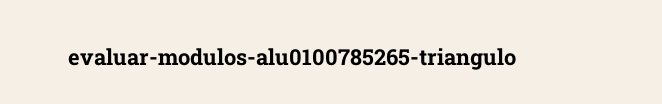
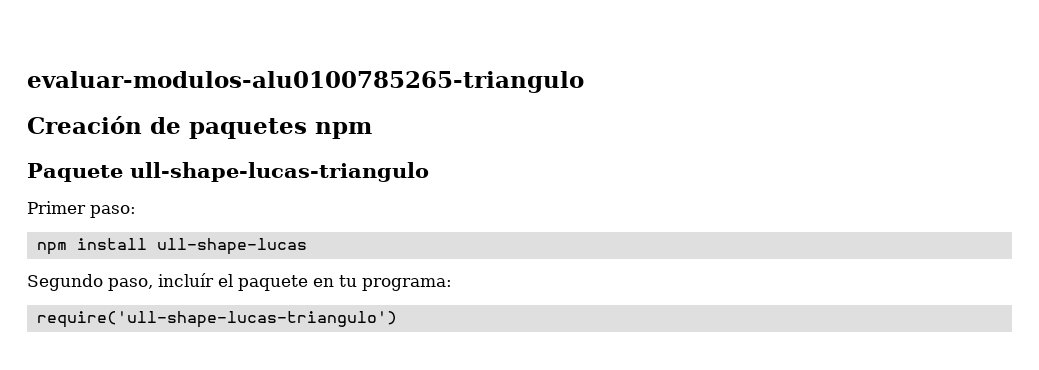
+ Creación de paquetes npm
+ Paquete ull-shape-lucas-triangulo
+ Primer paso:
+ npm install ull-shape-lucas
+ Segundo paso, incluír el paquete en tu programa:
+ require('ull-shape-lucas-triangulo')

